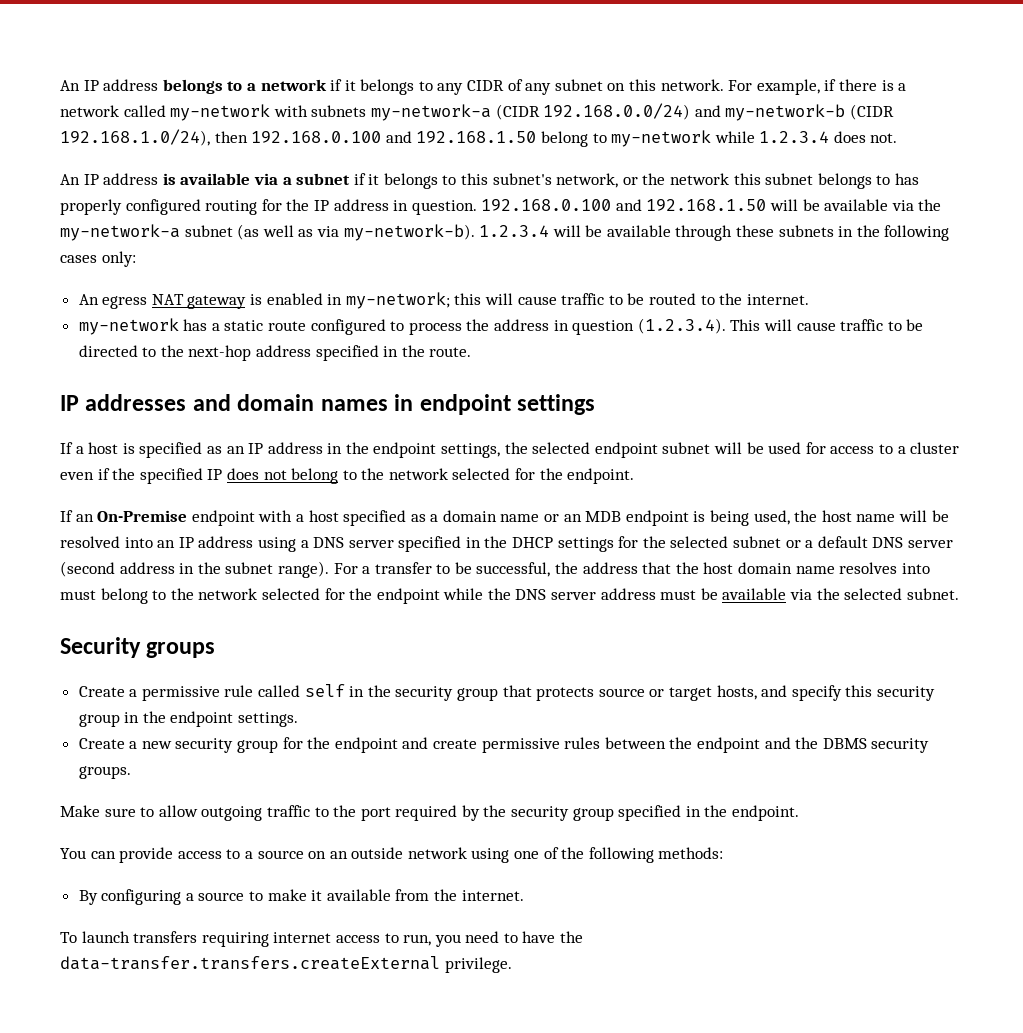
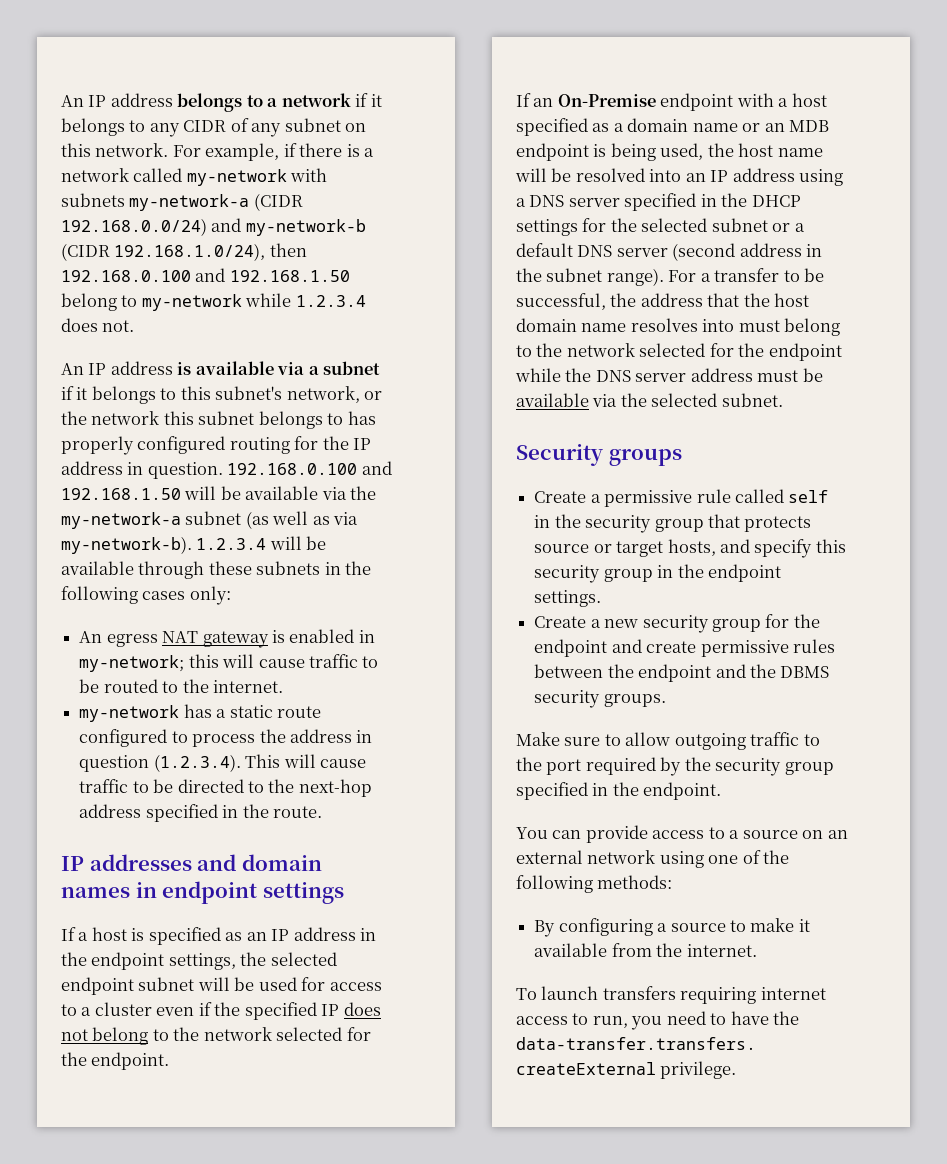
- You can provide access to a source on an outside network using one of the following methods:
+ You can provide access to a source on an external network using one of the following methods:

